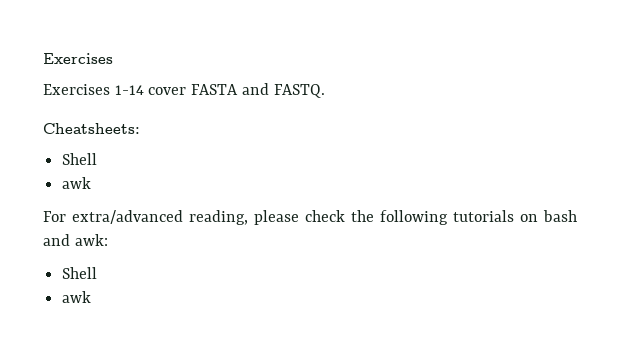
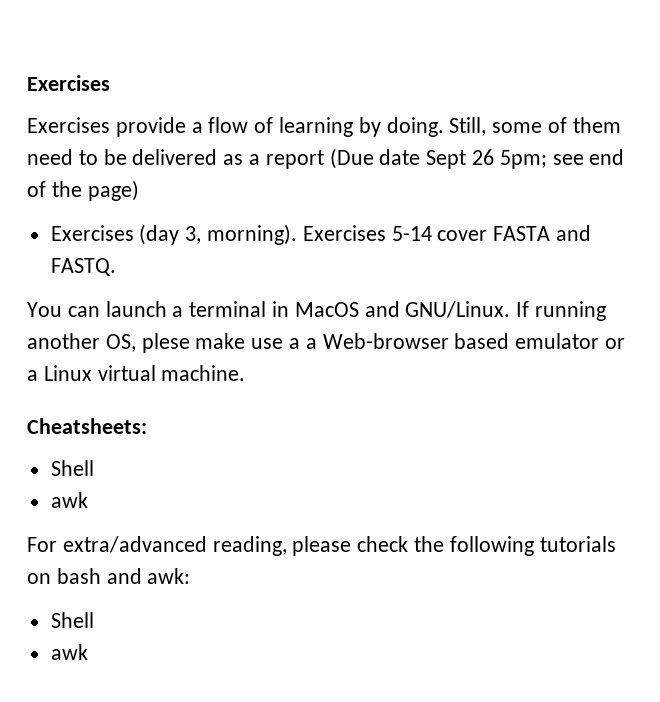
- Exercises 1-14 cover FASTA and FASTQ.
+ Exercises provide a flow of learning by doing. Still, some of them need to be delivered as a report (Due date Sept 26 5pm; see end of the page)
+ Exercises (day 3, morning). Exercises 5-14 cover FASTA and FASTQ.
+ You can launch a terminal in MacOS and GNU/Linux. If running another OS, plese make use a a Web-browser based emulator or a Linux virtual machine.

